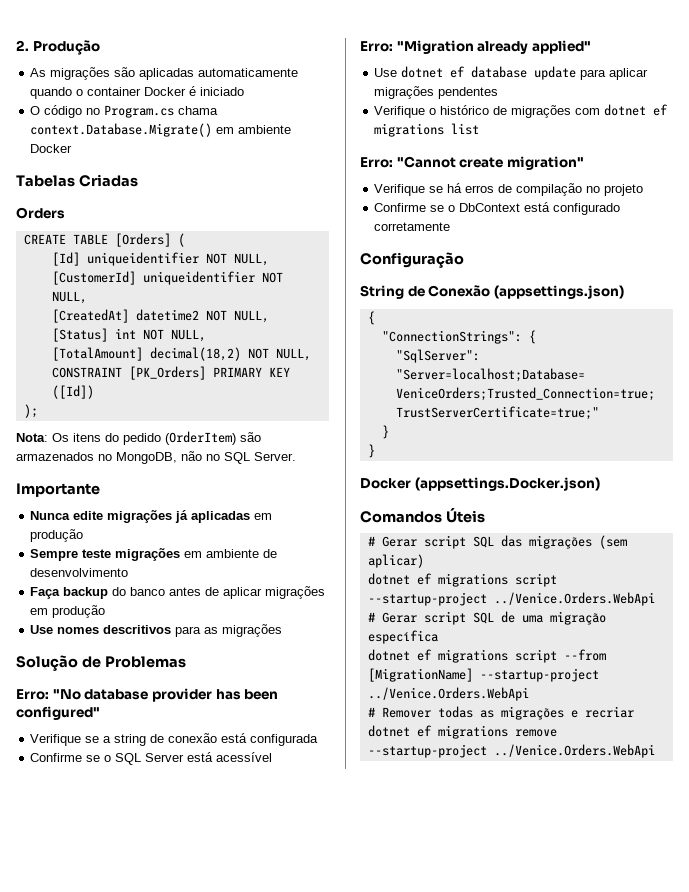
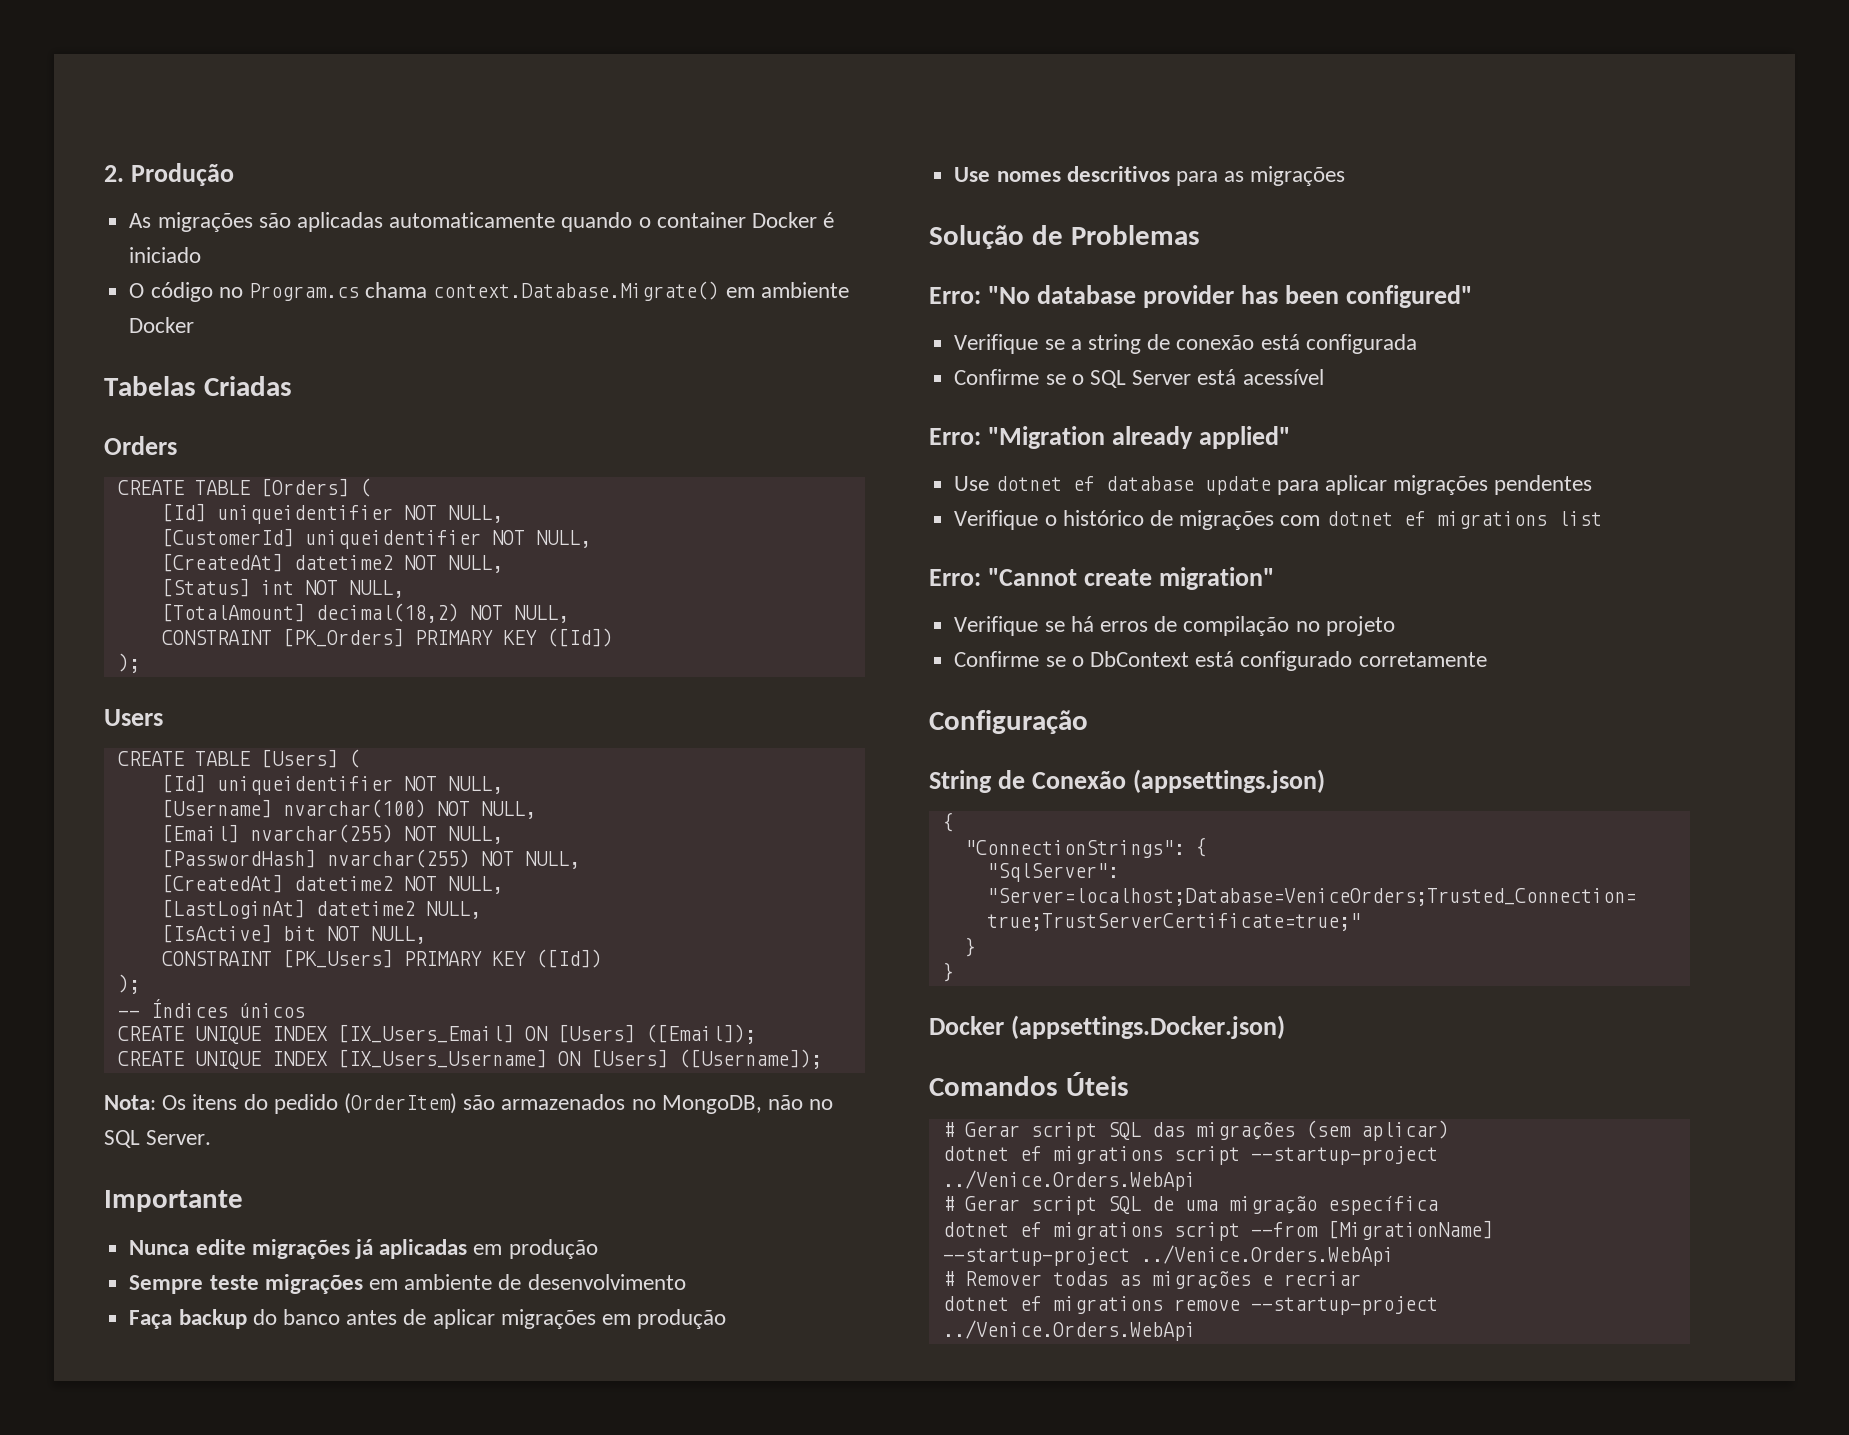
+ Users
+ CREATE TABLE [Users] (
+ [Id] uniqueidentifier NOT NULL,
+ [Username] nvarchar(100) NOT NULL,
+ [Email] nvarchar(255) NOT NULL,
+ [PasswordHash] nvarchar(255) NOT NULL,
+ [CreatedAt] datetime2 NOT NULL,
+ [LastLoginAt] datetime2 NULL,
+ [IsActive] bit NOT NULL,
+ CONSTRAINT [PK_Users] PRIMARY KEY ([Id])
+ );
+ -- Índices únicos
+ CREATE UNIQUE INDEX [IX_Users_Email] ON [Users] ([Email]);
+ CREATE UNIQUE INDEX [IX_Users_Username] ON [Users] ([Username]);

